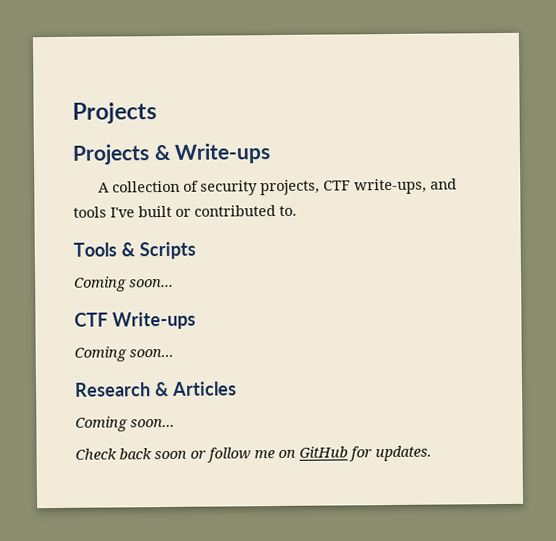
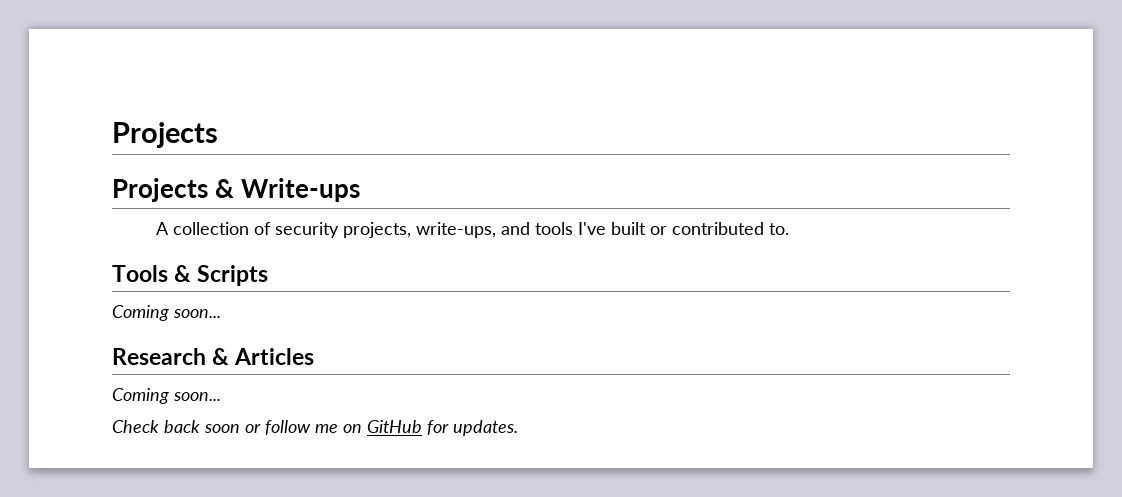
- A collection of security projects, CTF write-ups, and tools I've built or contributed to.
+ A collection of security projects, write-ups, and tools I've built or contributed to.
- CTF Write-ups
- Coming soon...

